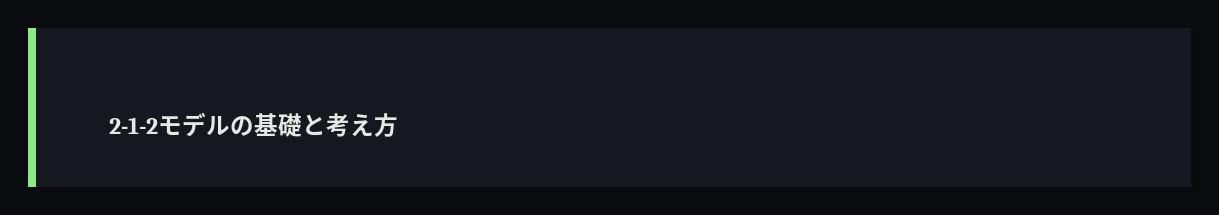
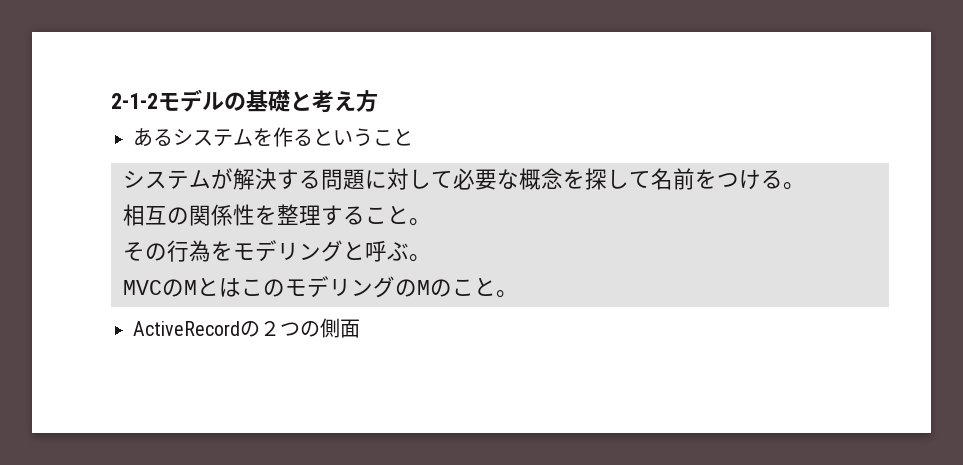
+ あるシステムを作るということ
+ システムが解決する問題に対して必要な概念を探して名前をつける。
+ 相互の関係性を整理すること。
+ その行為をモデリングと呼ぶ。
+ MVCのMとはこのモデリングのMのこと。
+ ActiveRecordの２つの側面

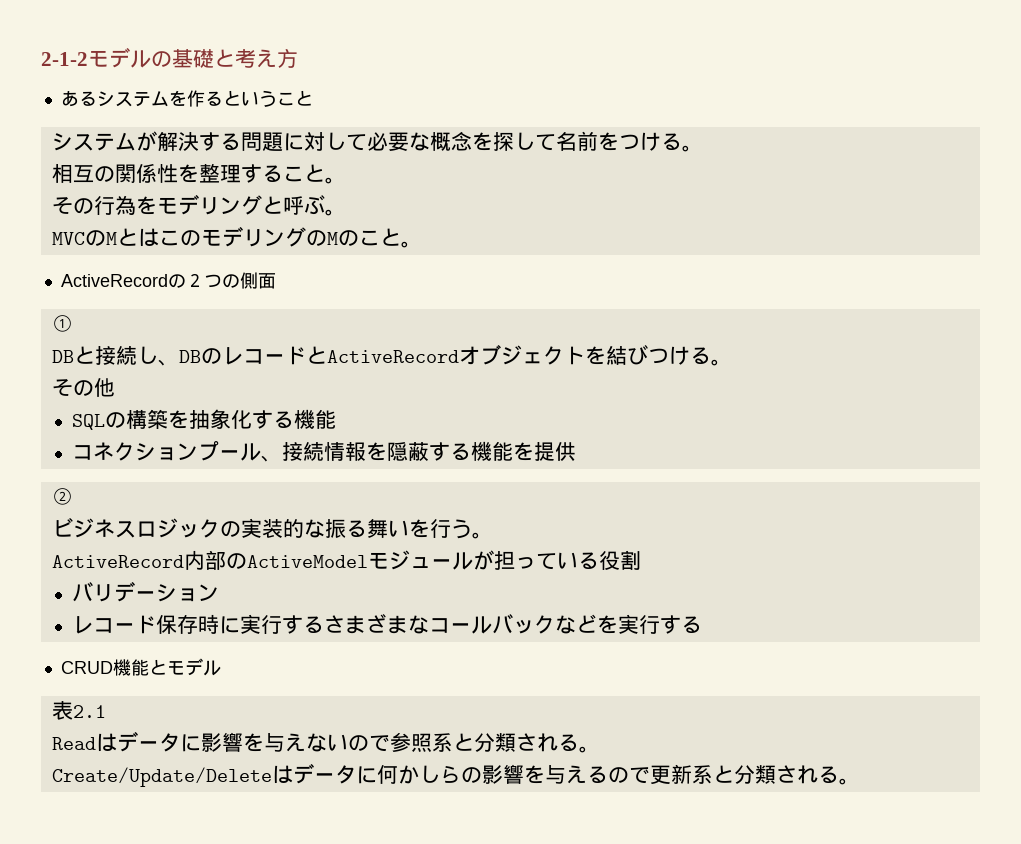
+ ①
+ DBと接続し、DBのレコードとActiveRecordオブジェクトを結びつける。
+ その他
+ SQLの構築を抽象化する機能
+ コネクションプール、接続情報を隠蔽する機能を提供
+ ②
+ ビジネスロジックの実装的な振る舞いを行う。
+ ActiveRecord内部のActiveModelモジュールが担っている役割
+ バリデーション
+ レコード保存時に実行するさまざまなコールバックなどを実行する
+ CRUD機能とモデル
+ 表2.1
+ Readはデータに影響を与えないので参照系と分類される。
+ Create/Update/Deleteはデータに何かしらの影響を与えるので更新系と分類される。

